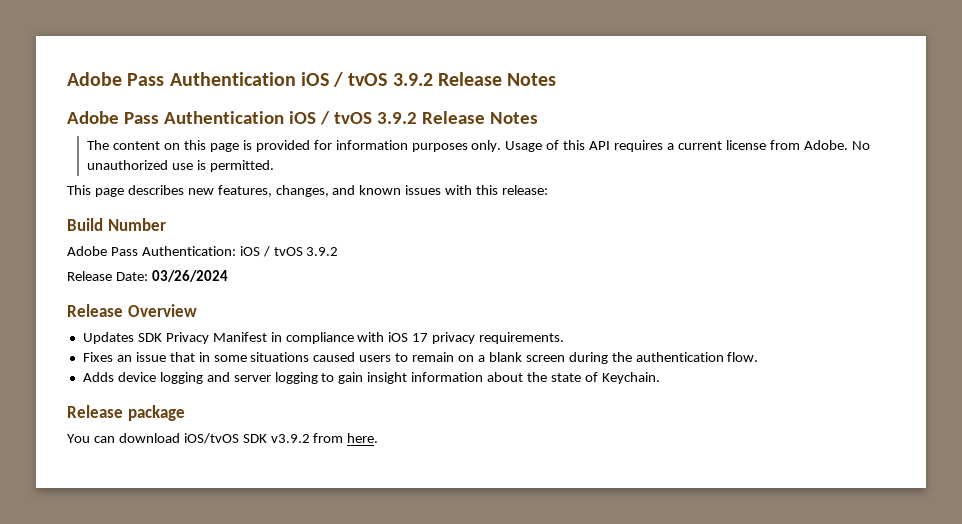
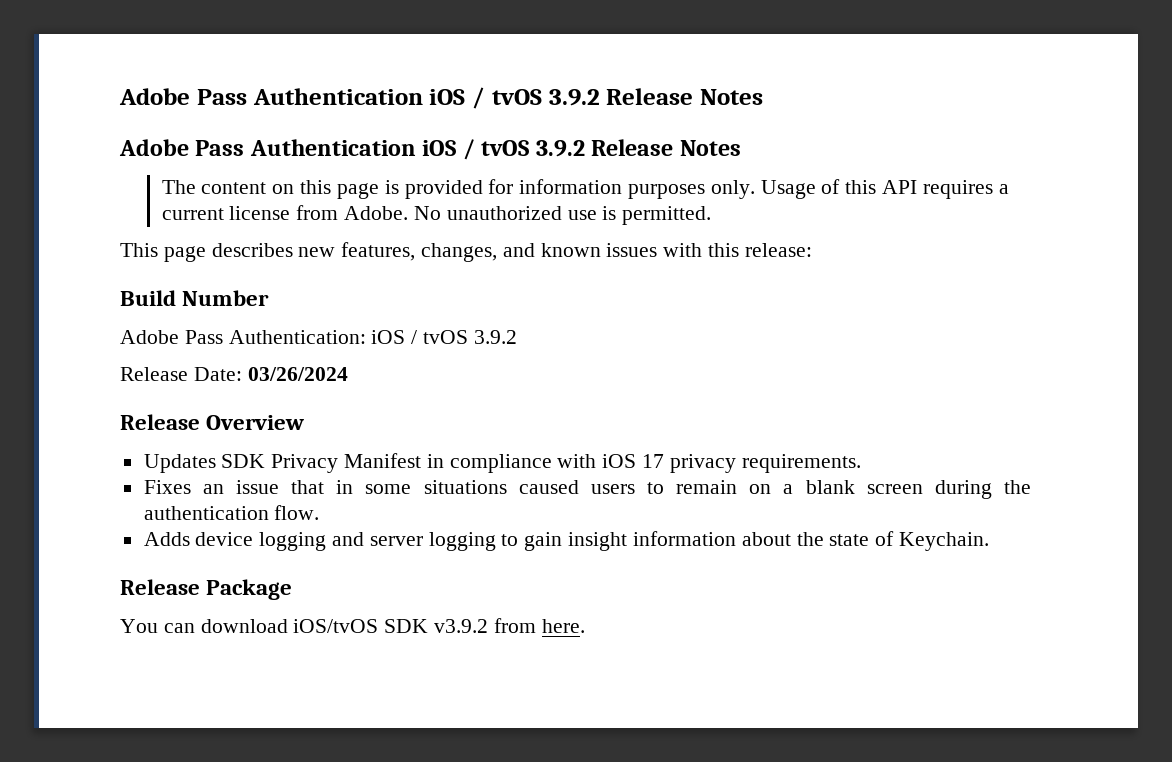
- Release package
+ Release Package

